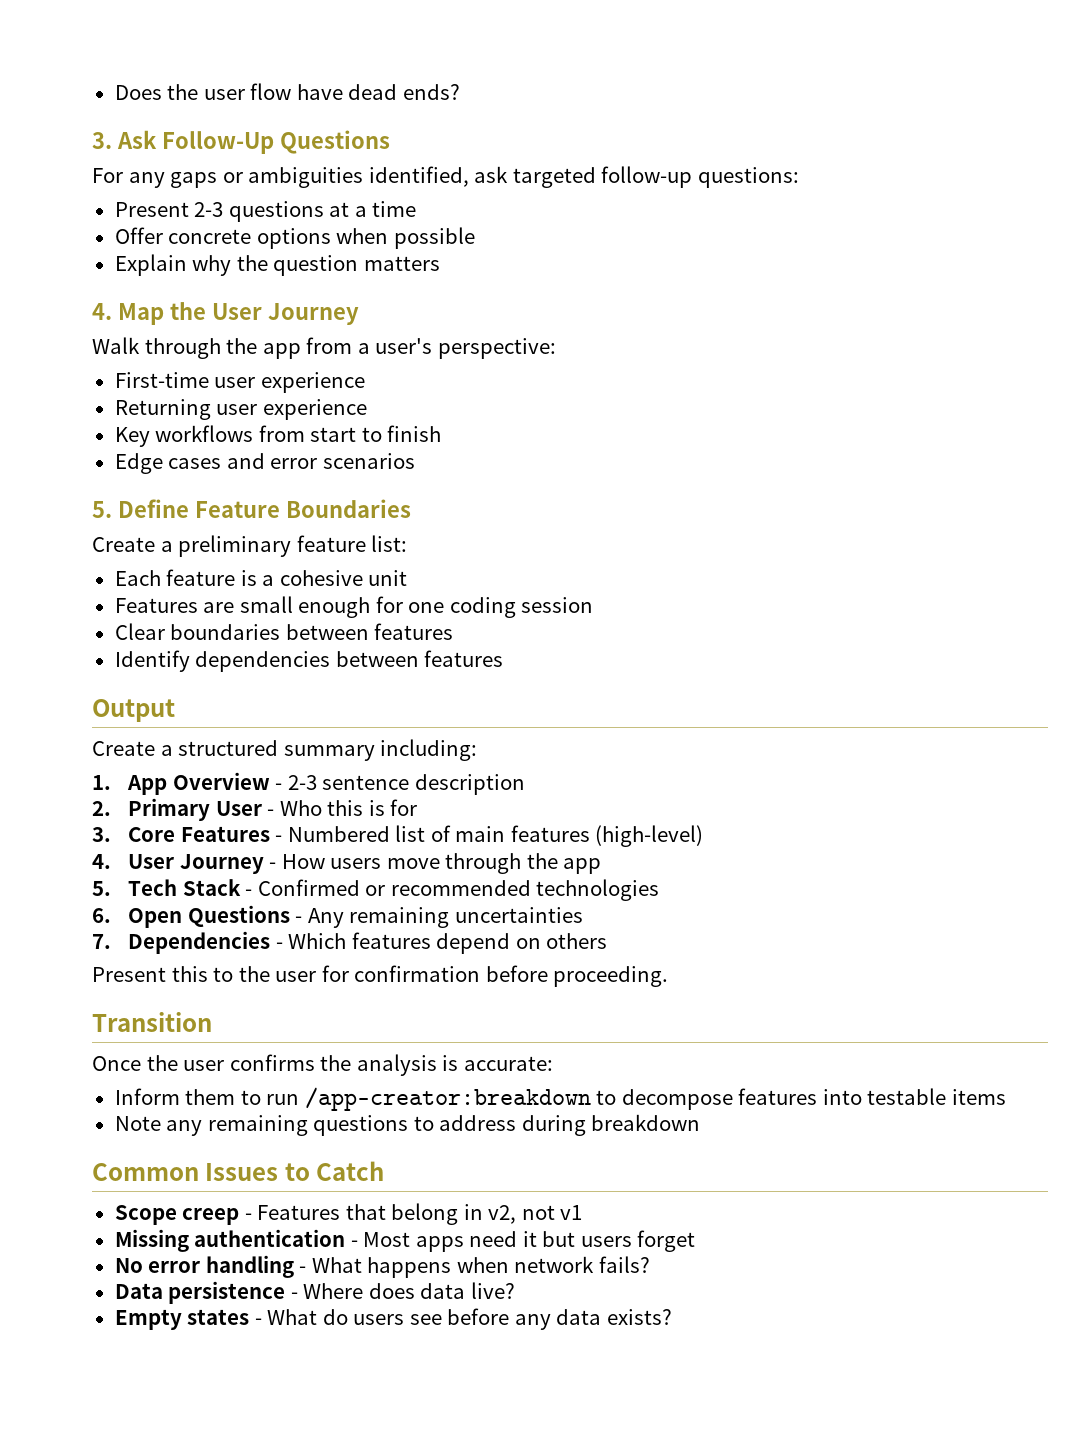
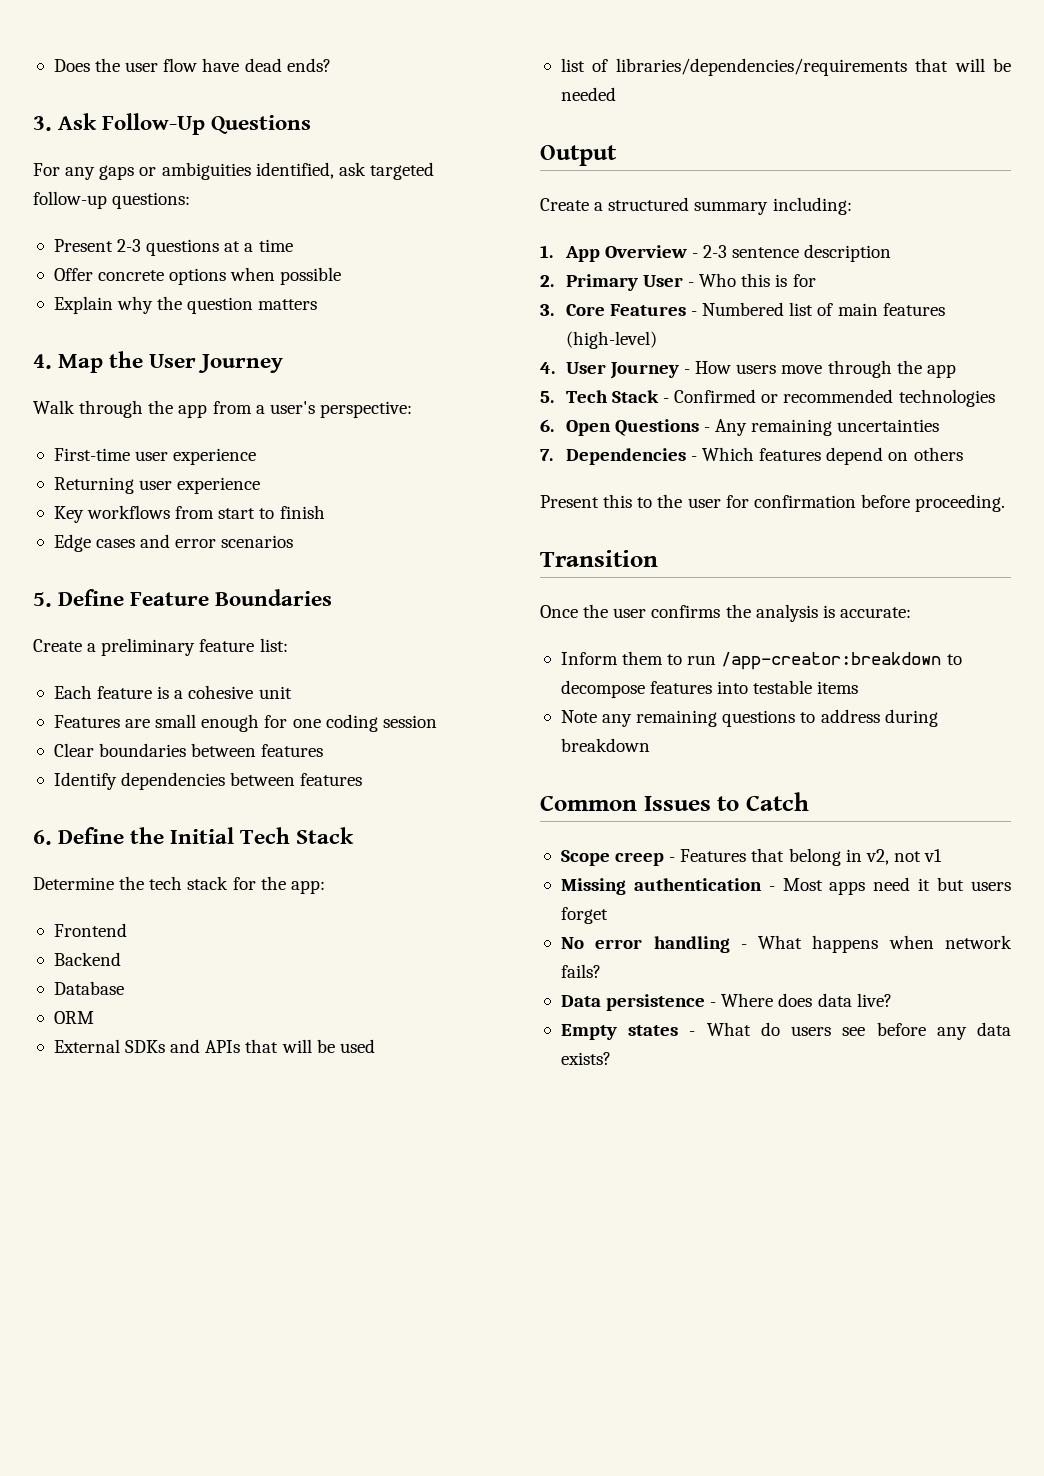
+ 6. Define the Initial Tech Stack
+ Determine the tech stack for the app:
+ Frontend
+ Backend
+ Database
+ ORM
+ External SDKs and APIs that will be used
+ list of libraries/dependencies/requirements that will be needed

